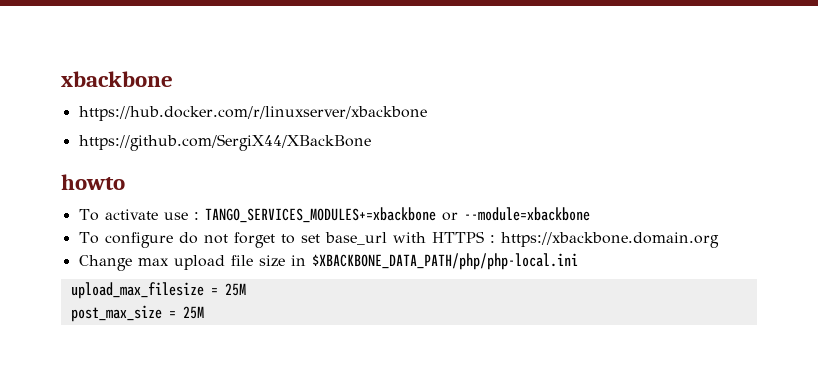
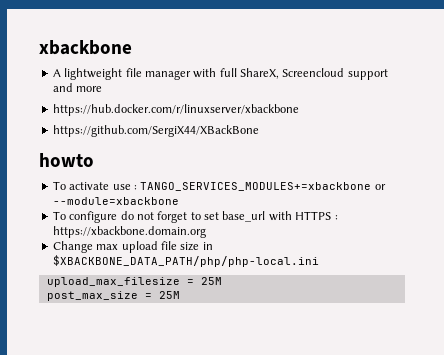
+ A lightweight file manager with full ShareX, Screencloud support and more

